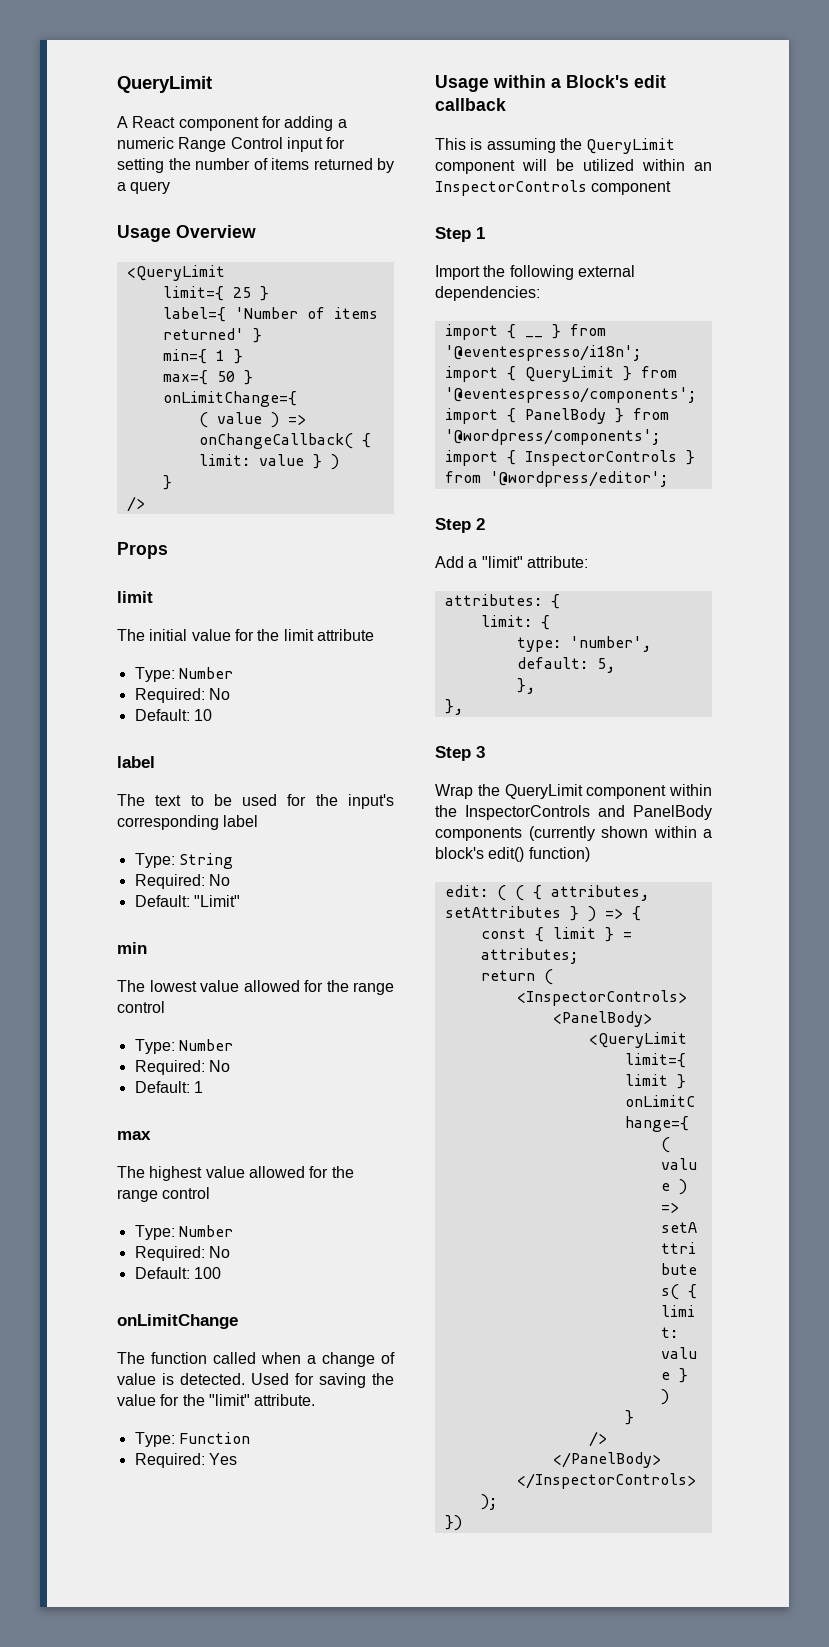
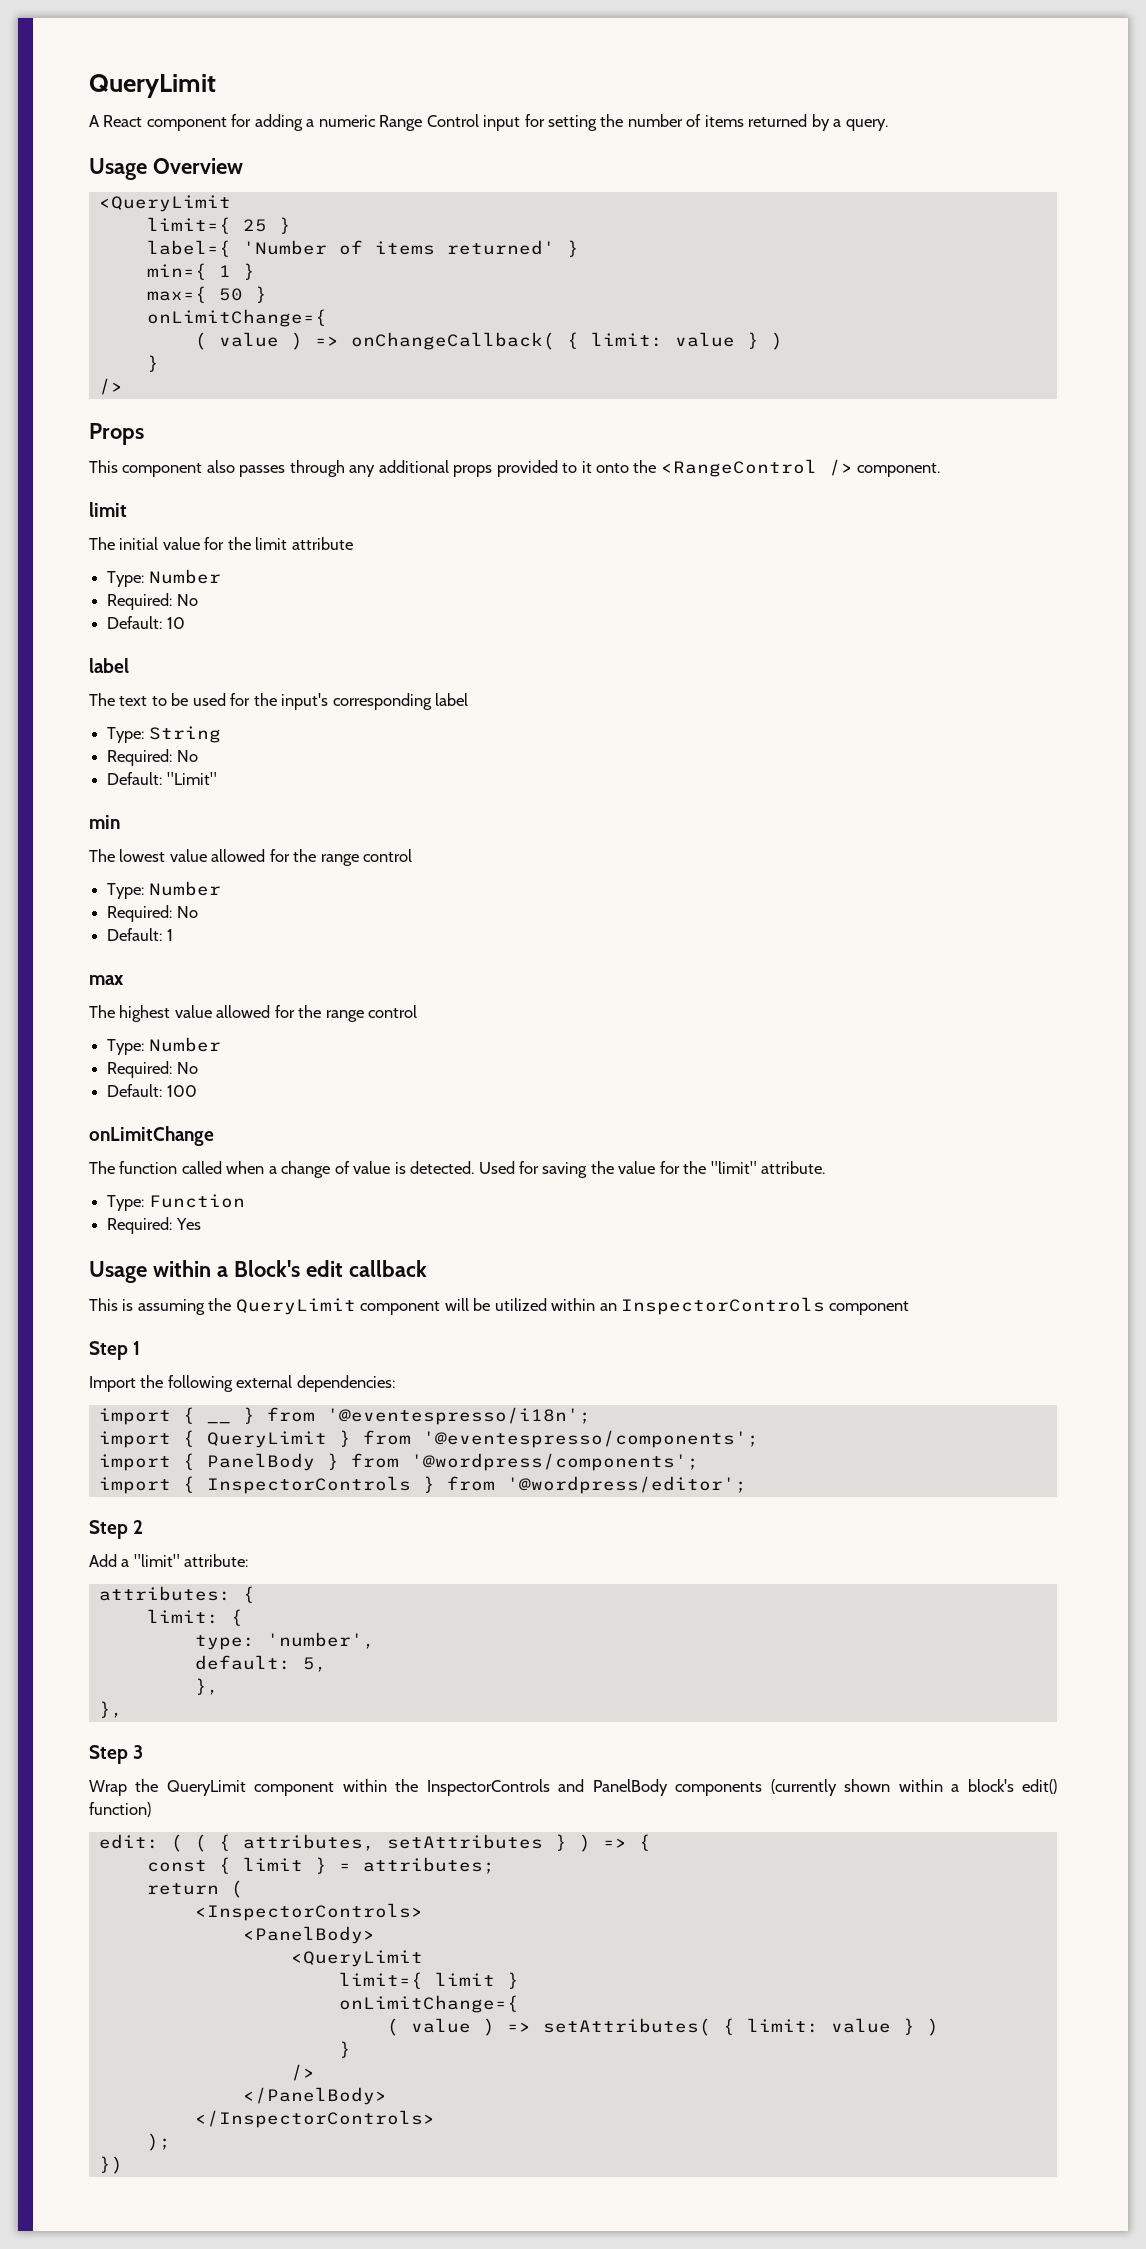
- A React component for adding a numeric Range Control input for setting the number of items returned by a query
+ A React component for adding a numeric Range Control input for setting the number of items returned by a query.
+ This component also passes through any additional props provided to it onto the <RangeControl /> component.

